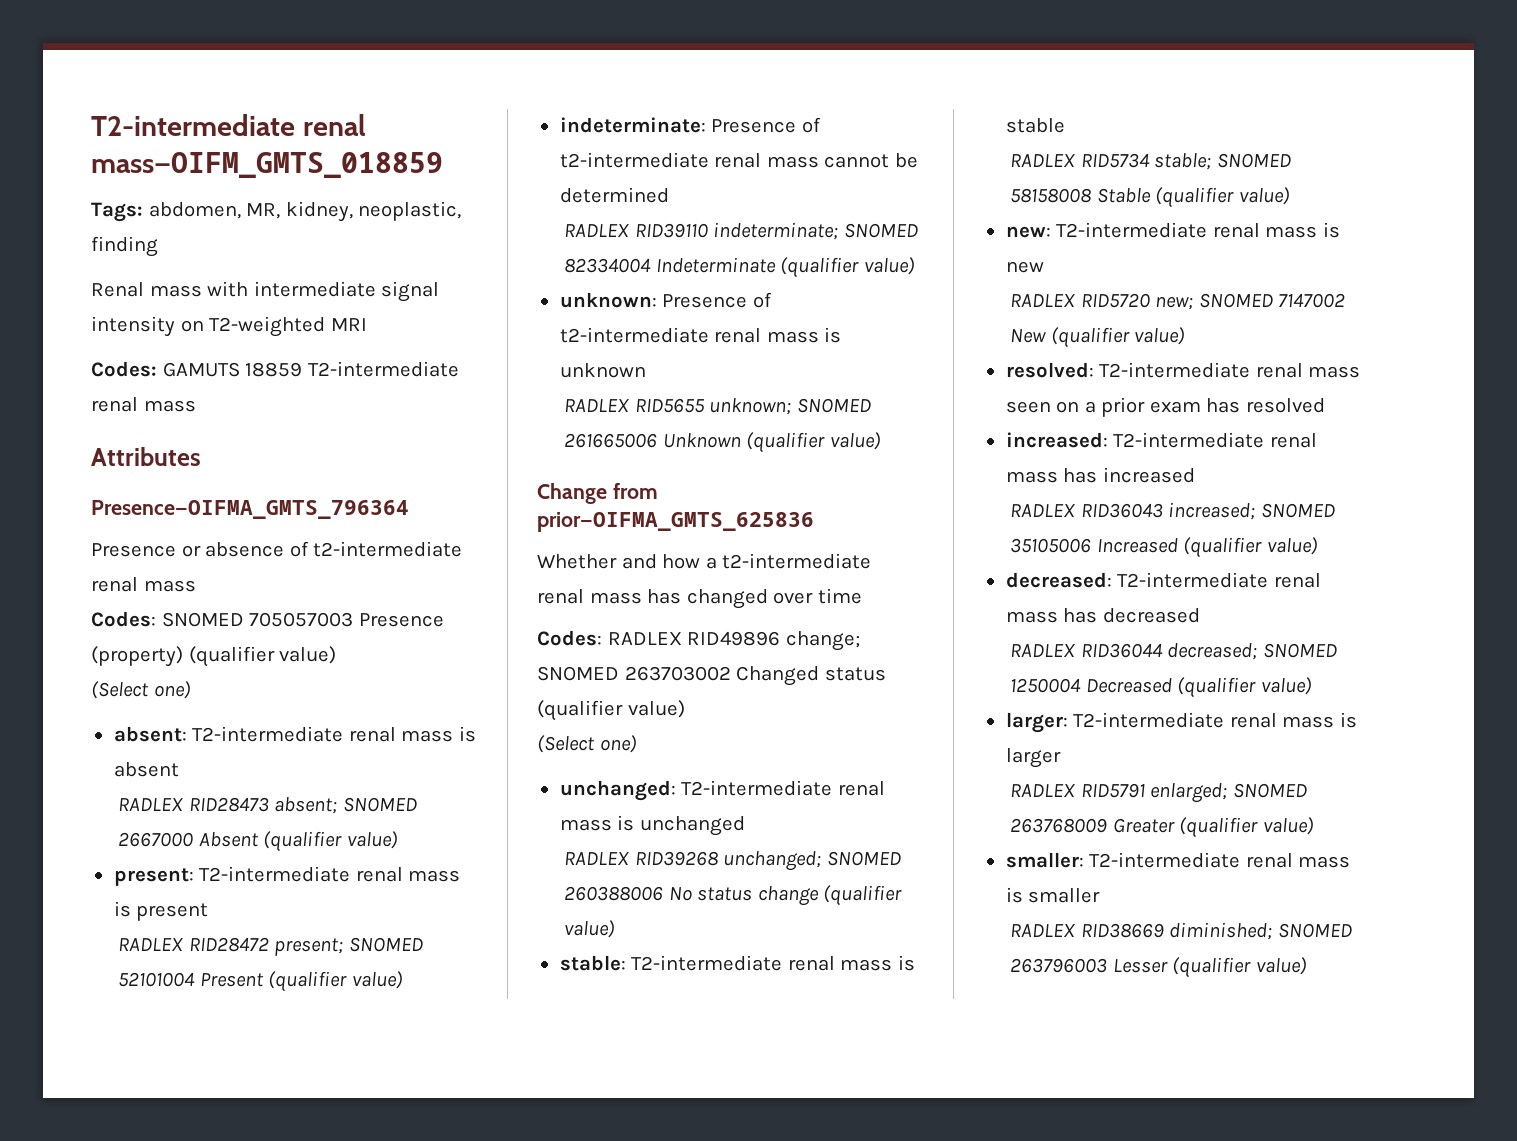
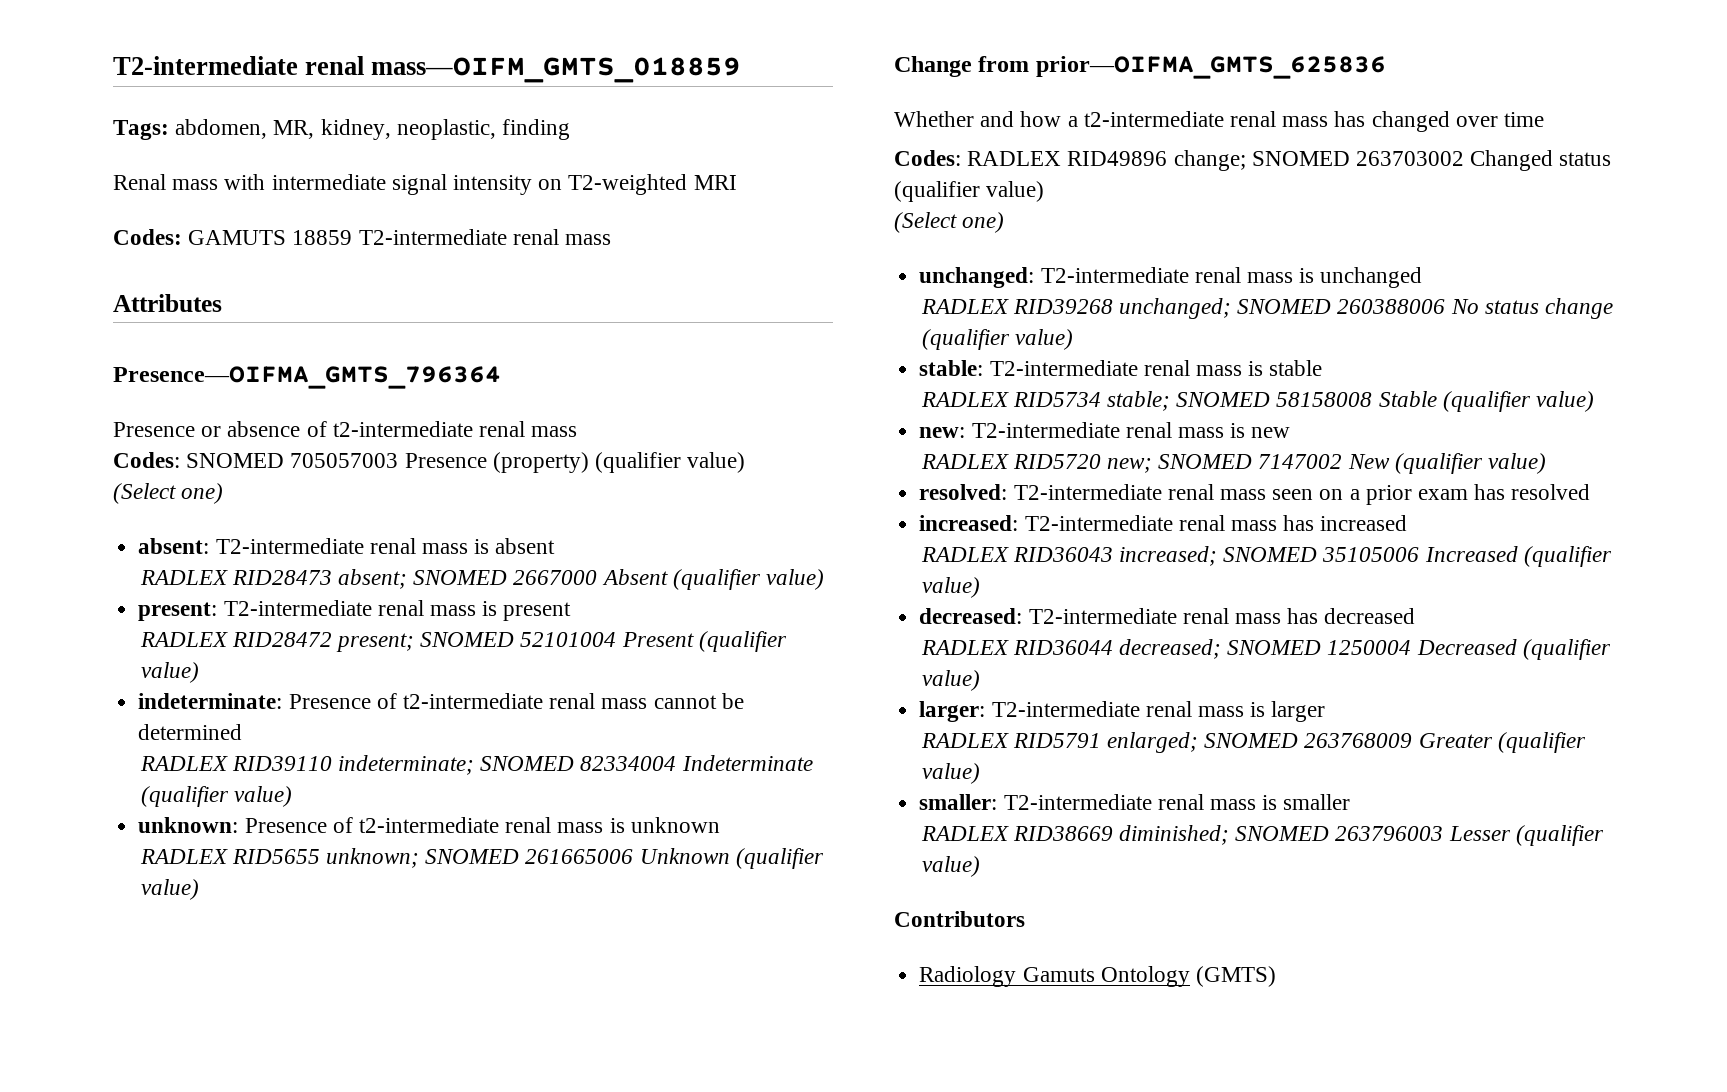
+ Contributors
+ Radiology Gamuts Ontology (GMTS)

